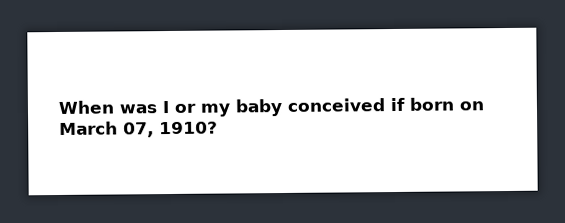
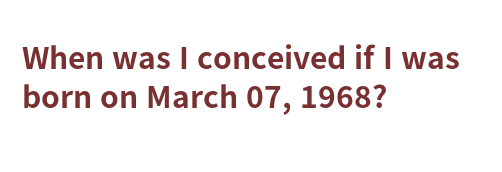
- When was I or my baby conceived if born on March 07, 1910?
+ When was I conceived if I was born on March 07, 1968?

